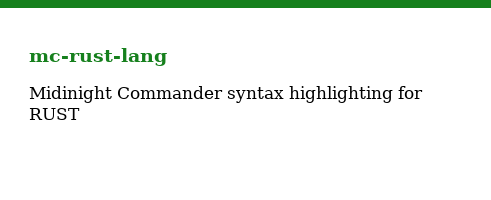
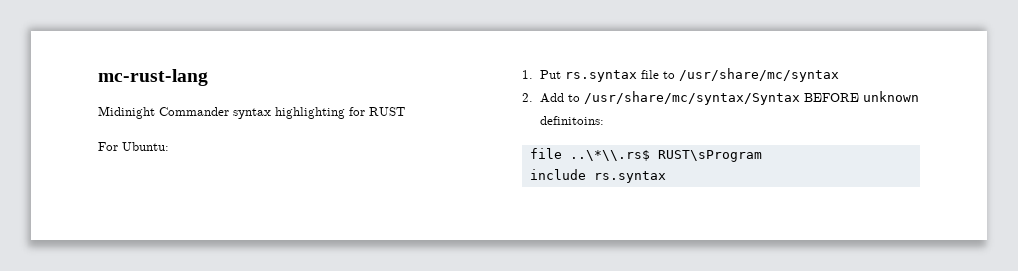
+ For Ubuntu:
+ 1. Put rs.syntax file to /usr/share/mc/syntax
+ 2. Add to /usr/share/mc/syntax/Syntax BEFORE unknown definitoins:
+ file ..\*\\.rs$ RUST\sProgram
+ include rs.syntax

